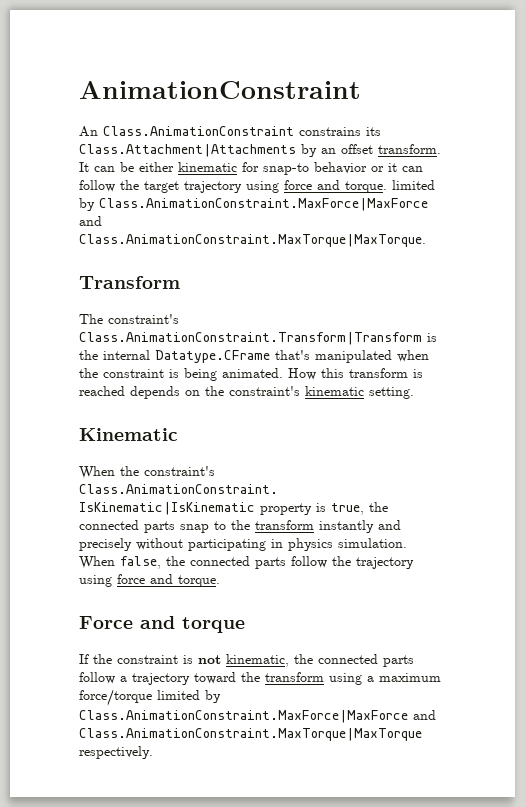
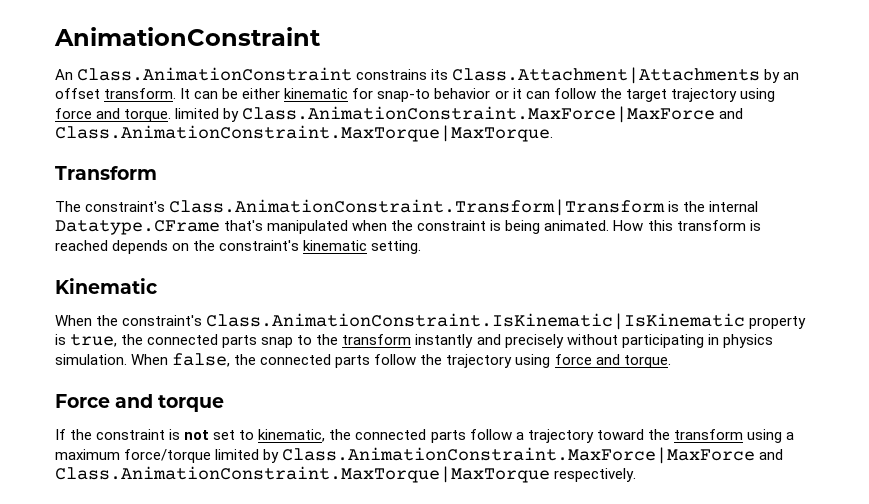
- If the constraint is not kinematic, the connected parts follow a trajectory toward the transform using a maximum force/torque limited by Class.AnimationConstraint.MaxForce|MaxForce and Class.AnimationConstraint.MaxTorque|MaxTorque respectively.
+ If the constraint is not set to kinematic, the connected parts follow a trajectory toward the transform using a maximum force/torque limited by Class.AnimationConstraint.MaxForce|MaxForce and Class.AnimationConstraint.MaxTorque|MaxTorque respectively.

